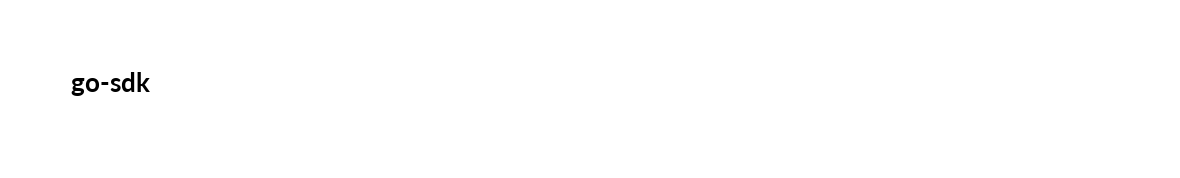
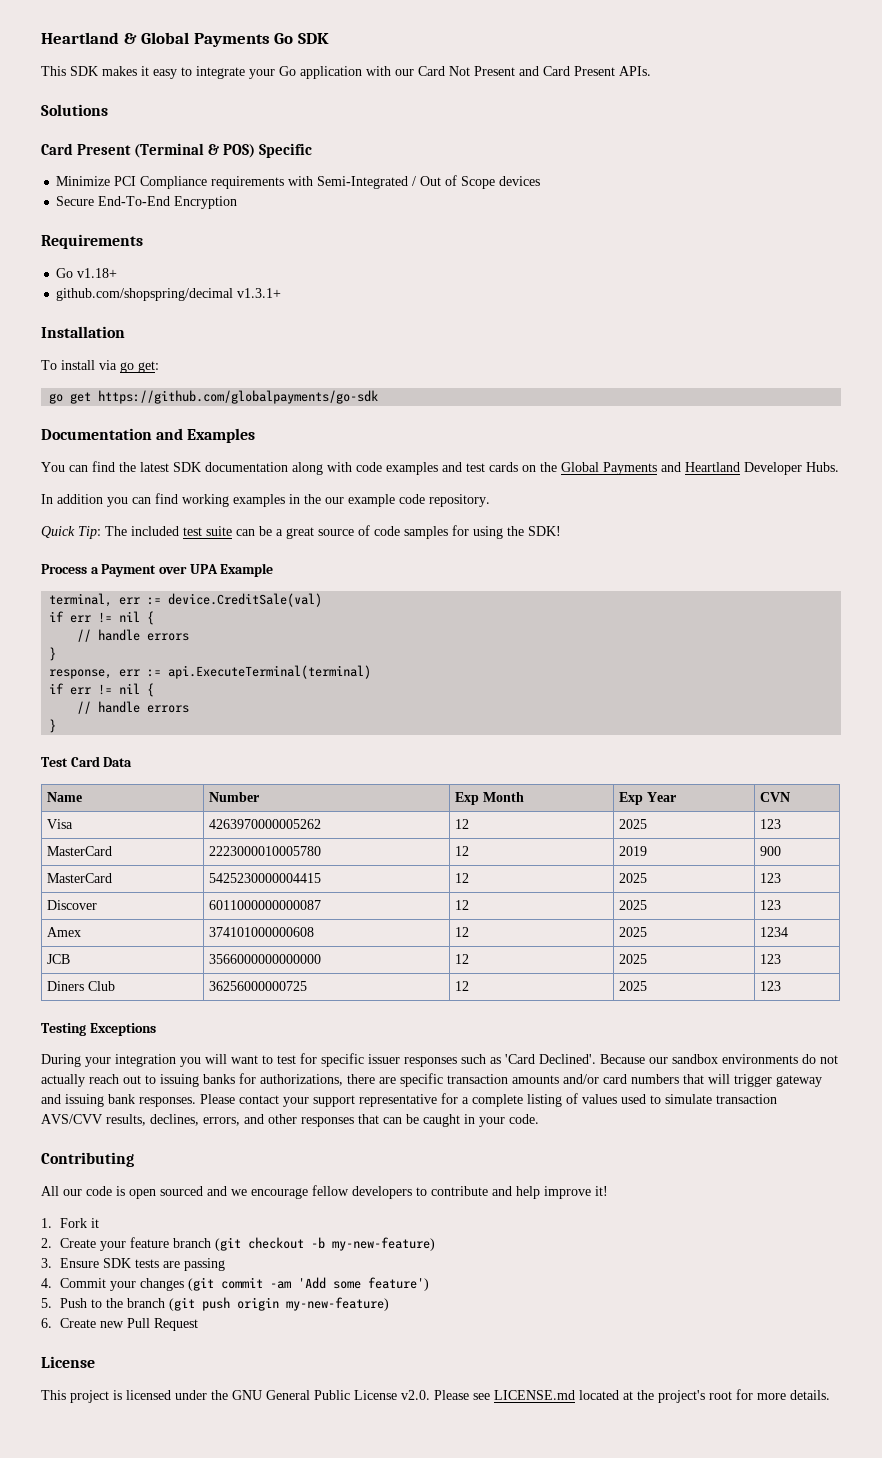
- go-sdk
+ Heartland & Global Payments Go SDK
+ This SDK makes it easy to integrate your Go application with our Card Not Present and Card Present APIs.
+ Solutions
+ Card Present (Terminal & POS) Specific
+ Minimize PCI Compliance requirements with Semi-Integrated / Out of Scope devices
+ Secure End-To-End Encryption
+ Requirements
+ Go v1.18+
+ github.com/shopspring/decimal v1.3.1+
+ Installation
+ To install via go get:
+ go get https://github.com/globalpayments/go-sdk
+ Documentation and Examples
+ You can find the latest SDK documentation along with code examples and test cards on the Global Payments and Heartland Developer Hubs.
+ In addition you can find working examples in the our example code repository.
+ Quick Tip: The included test suite can be a great source of code samples for using the SDK!
+ Process a Payment over UPA Example
+ terminal, err := device.CreditSale(val)
+ if err != nil {
+ // handle errors
+ }
+ response, err := api.ExecuteTerminal(terminal)
+ if err != nil {
+ // handle errors
+ }
+ Test Card Data
+ Name | Number | Exp Month | Exp Year | CVN
+ Visa | 4263970000005262 | 12 | 2025 | 123
+ MasterCard | 2223000010005780 | 12 | 2019 | 900
+ MasterCard | 5425230000004415 | 12 | 2025 | 123
+ Discover | 6011000000000087 | 12 | 2025 | 123
+ Amex | 374101000000608 | 12 | 2025 | 1234
+ JCB | 3566000000000000 | 12 | 2025 | 123
+ Diners Club | 36256000000725 | 12 | 2025 | 123
+ Testing Exceptions
+ During your integration you will want to test for specific issuer responses such as 'Card Declined'. Because our sandbox environments do not actually reach out to issuing banks for authorizations, there are specific transaction amounts and/or card numbers that will trigger gateway and issuing bank responses. Please contact your support representative for a complete listing of values used to simulate transaction AVS/CVV results, declines, errors, and other responses that can be caught in your code.
+ Contributing
+ All our code is open sourced and we encourage fellow developers to contribute and help improve it!
+ 1. Fork it
+ 2. Create your feature branch (git checkout -b my-new-feature)
+ 3. Ensure SDK tests are passing
+ 4. Commit your changes (git commit -am 'Add some feature')
+ 5. Push to the branch (git push origin my-new-feature)
+ 6. Create new Pull Request
+ License
+ This project is licensed under the GNU General Public License v2.0. Please see LICENSE.md located at the project's root for more details.

